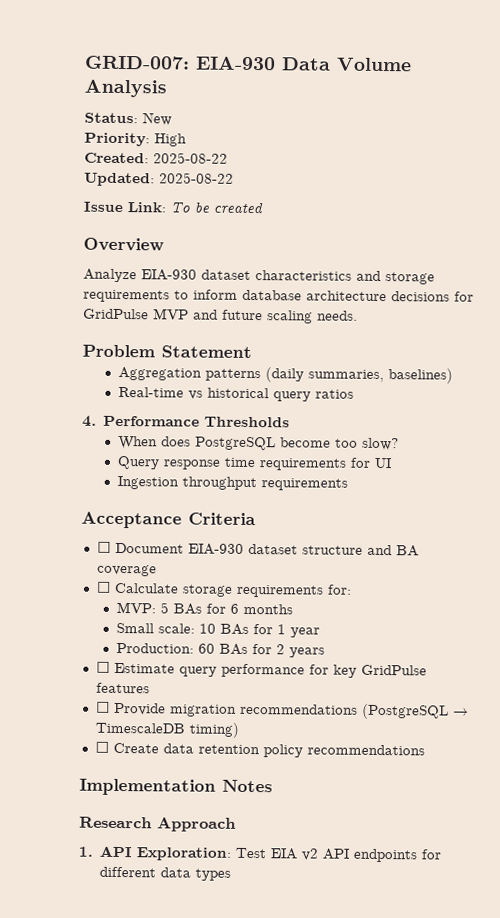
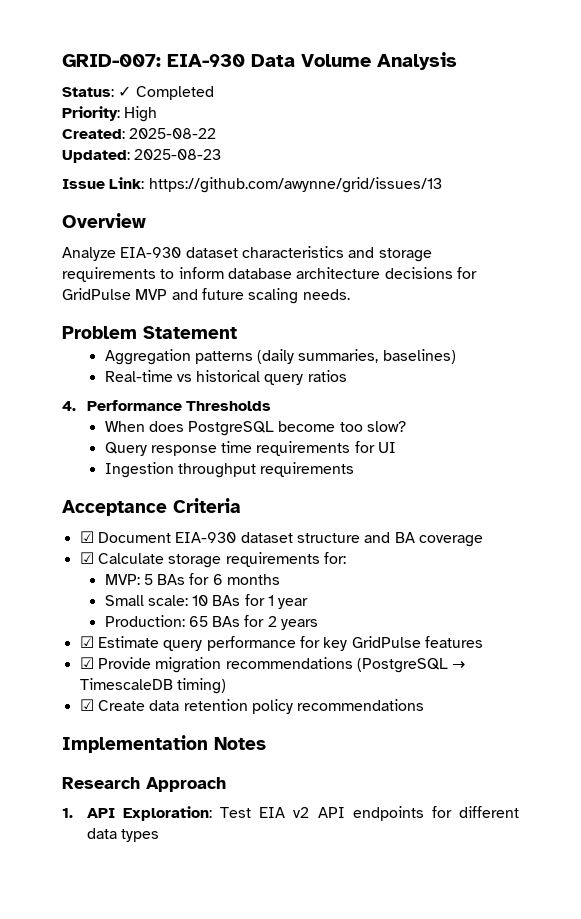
- Status: New
+ Status: ✓ Completed
- Updated: 2025-08-22
+ Updated: 2025-08-23
- Issue Link: To be created
+ Issue Link: https://github.com/awynne/grid/issues/13
- ☐ Document EIA-930 dataset structure and BA coverage
+ ☑ Document EIA-930 dataset structure and BA coverage
- ☐ Calculate storage requirements for:
+ ☑ Calculate storage requirements for:
- Production: 60 BAs for 2 years
+ Production: 65 BAs for 2 years
- ☐ Estimate query performance for key GridPulse features
+ ☑ Estimate query performance for key GridPulse features
- ☐ Provide migration recommendations (PostgreSQL → TimescaleDB timing)
+ ☑ Provide migration recommendations (PostgreSQL → TimescaleDB timing)
- ☐ Create data retention policy recommendations
+ ☑ Create data retention policy recommendations

